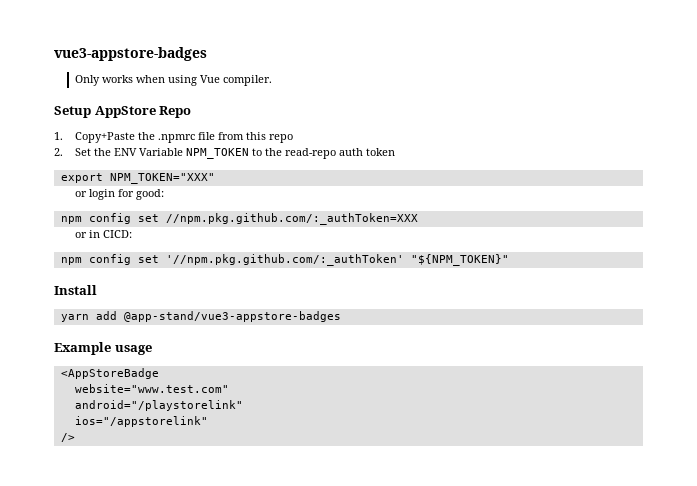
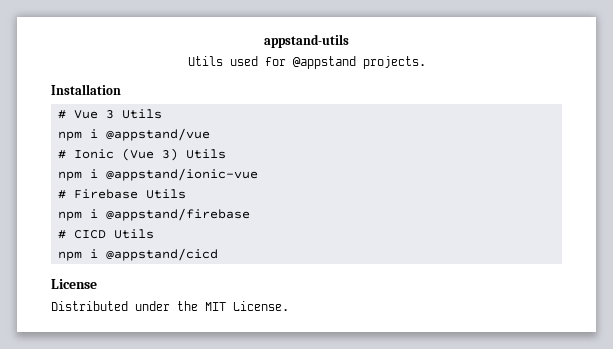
- vue3-appstore-badges
- Only works when using Vue compiler.
- Setup AppStore Repo
- 1. Copy+Paste the .npmrc file from this repo
- 2. Set the ENV Variable NPM_TOKEN to the read-repo auth token
- export NPM_TOKEN="XXX"
- or login for good:
- npm config set //npm.pkg.github.com/:_authToken=XXX
- or in CICD:
- npm config set '//npm.pkg.github.com/:_authToken' "${NPM_TOKEN}"
- Install
- yarn add @app-stand/vue3-appstore-badges
- Example usage
- <AppStoreBadge
- website="www.test.com"
- android="/playstorelink"
- ios="/appstorelink"
- />
+ appstand-utils
+ Utils used for @appstand projects.
+ Installation
+ # Vue 3 Utils
+ npm i @appstand/vue
+ # Ionic (Vue 3) Utils
+ npm i @appstand/ionic-vue
+ # Firebase Utils
+ npm i @appstand/firebase
+ # CICD Utils
+ npm i @appstand/cicd
+ License
+ Distributed under the MIT License.

